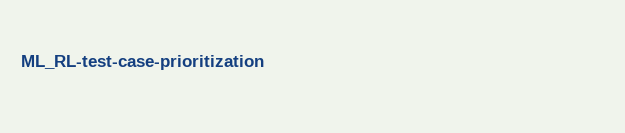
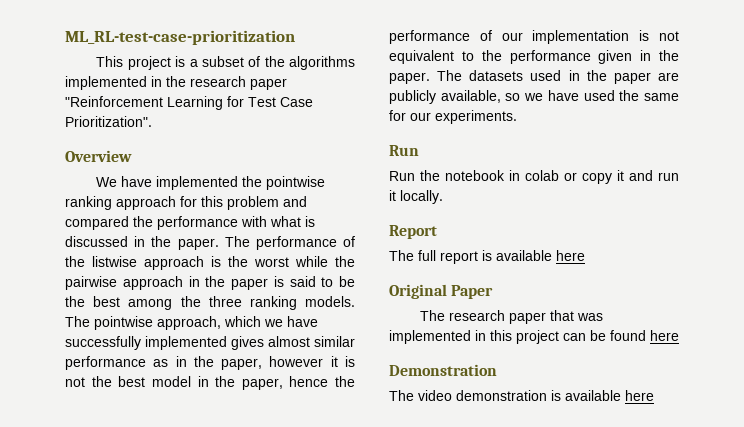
+ This project is a subset of the algorithms implemented in the research paper "Reinforcement Learning for Test Case Prioritization".
+ Overview
+ We have implemented the pointwise ranking approach for this problem and compared the performance with what is discussed in the paper. The performance of the listwise approach is the worst while the pairwise approach in the paper is said to be the best among the three ranking models. The pointwise approach, which we have successfully implemented gives almost similar performance as in the paper, however it is not the best model in the paper, hence the performance of our implementation is not equivalent to the performance given in the paper. The datasets used in the paper are publicly available, so we have used the same for our experiments.
+ Run
+ Run the notebook in colab or copy it and run it locally.
+ Report
+ The full report is available here
+ Original Paper
+ The research paper that was implemented in this project can be found here
+ Demonstration
+ The video demonstration is available here

